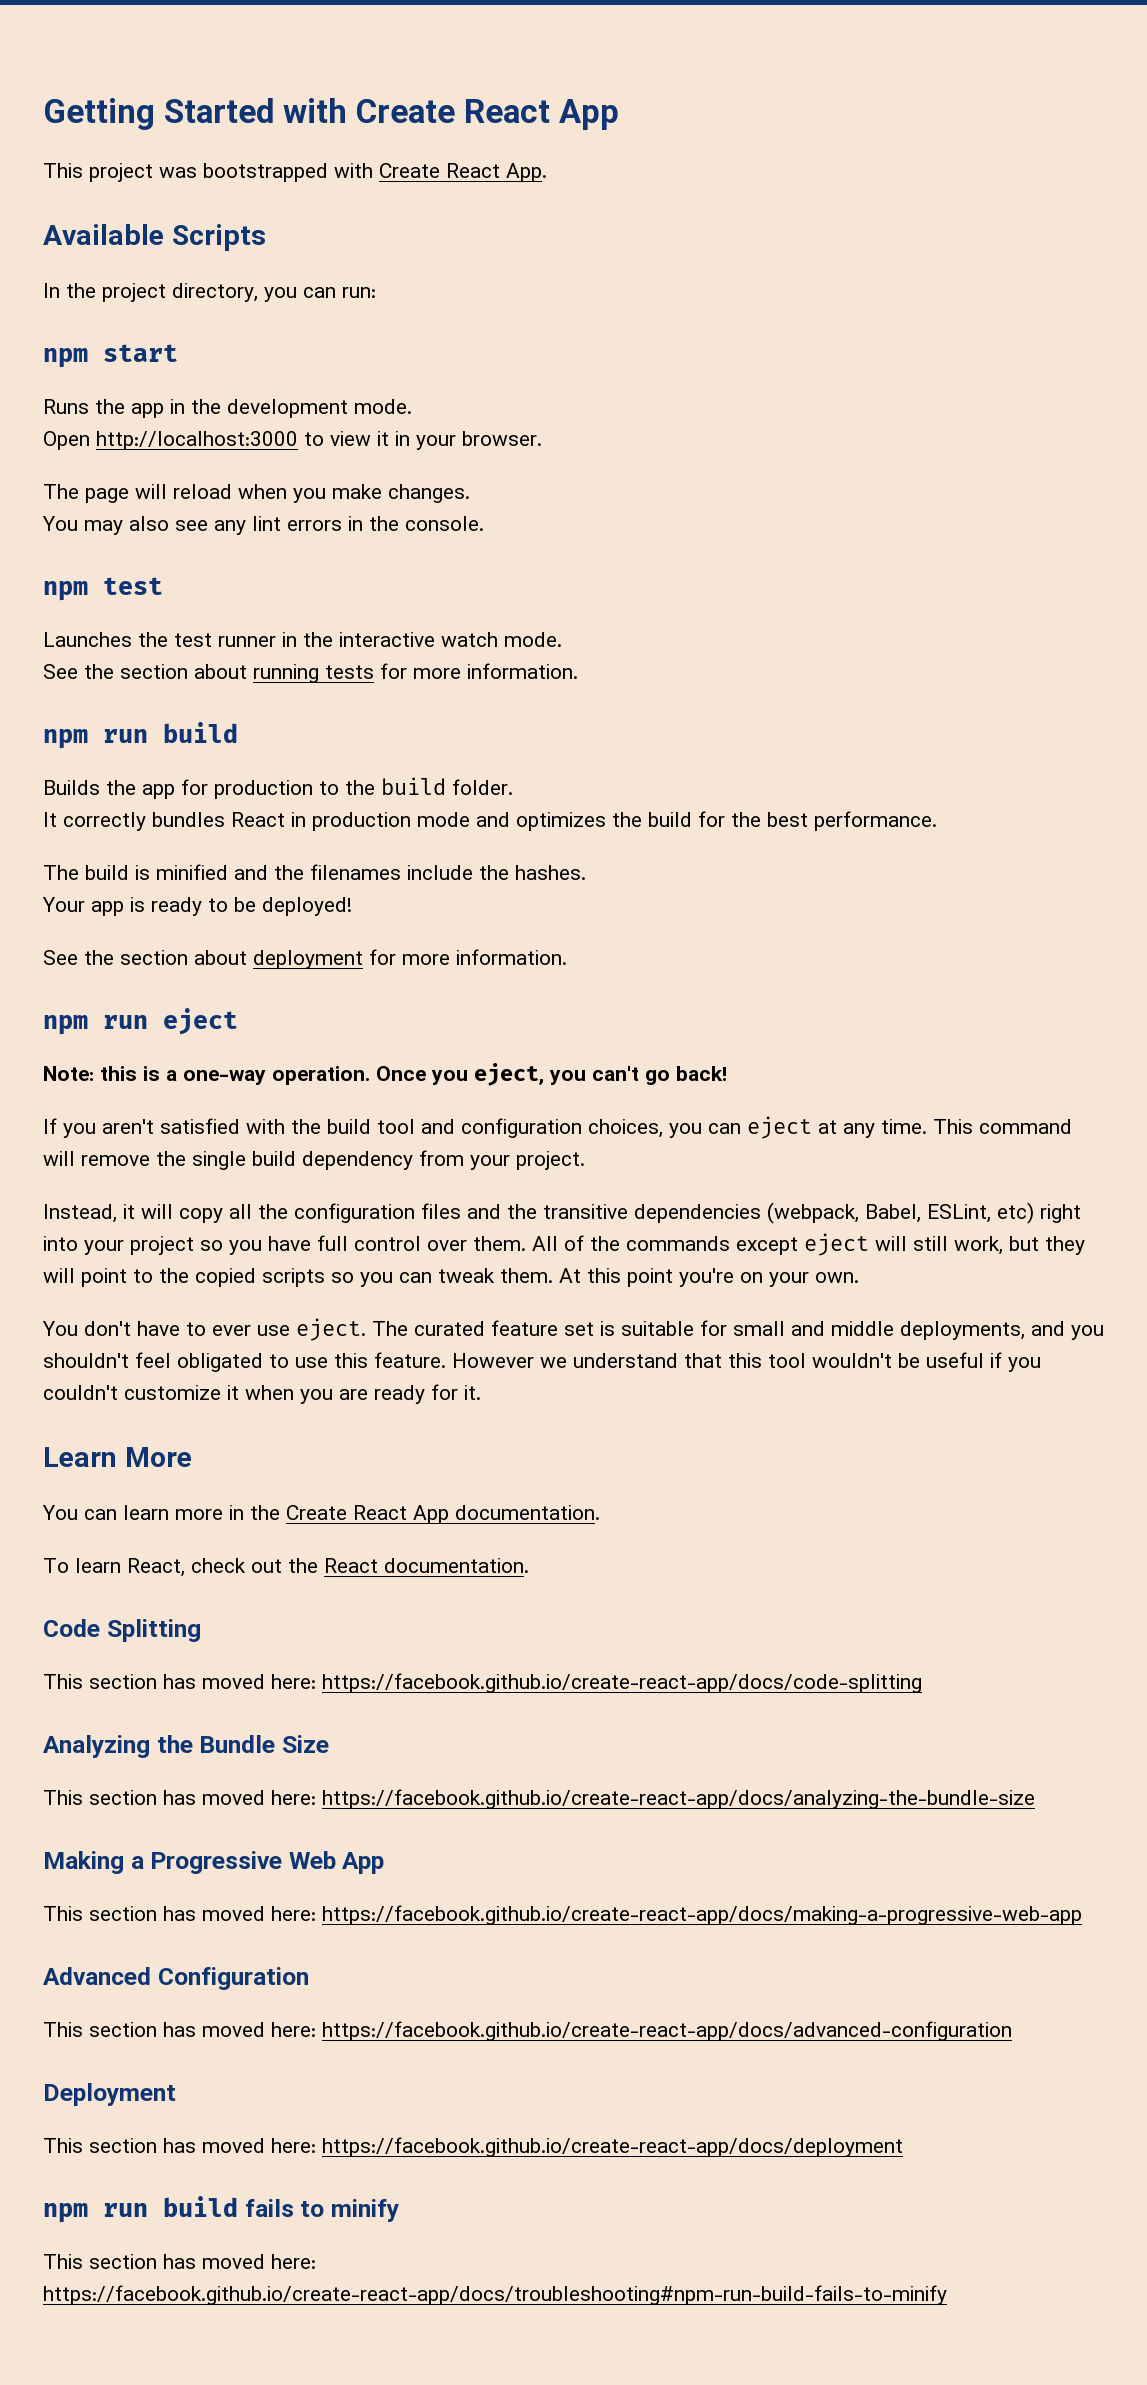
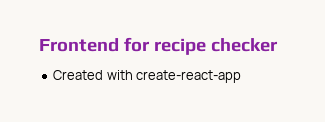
- Getting Started with Create React App
- This project was bootstrapped with Create React App.
- Available Scripts
- In the project directory, you can run:
- npm start
- Runs the app in the development mode.
- Open http://localhost:3000 to view it in your browser.
- The page will reload when you make changes.
- You may also see any lint errors in the console.
- npm test
- Launches the test runner in the interactive watch mode.
- See the section about running tests for more information.
- npm run build
- Builds the app for production to the build folder.
- It correctly bundles React in production mode and optimizes the build for the best performance.
- The build is minified and the filenames include the hashes.
- Your app is ready to be deployed!
- See the section about deployment for more information.
- npm run eject
- Note: this is a one-way operation. Once you eject, you can't go back!
- If you aren't satisfied with the build tool and configuration choices, you can eject at any time. This command will remove the single build dependency from your project.
- Instead, it will copy all the configuration files and the transitive dependencies (webpack, Babel, ESLint, etc) right into your project so you have full control over them. All of the commands except eject will still work, but they will point to the copied scripts so you can tweak them. At this point you're on your own.
- You don't have to ever use eject. The curated feature set is suitable for small and middle deployments, and you shouldn't feel obligated to use this feature. However we understand that this tool wouldn't be useful if you couldn't customize it when you are ready for it.
- Learn More
- You can learn more in the Create React App documentation.
- To learn React, check out the React documentation.
- Code Splitting
- This section has moved here: https://facebook.github.io/create-react-app/docs/code-splitting
- Analyzing the Bundle Size
- This section has moved here: https://facebook.github.io/create-react-app/docs/analyzing-the-bundle-size
- Making a Progressive Web App
- This section has moved here: https://facebook.github.io/create-react-app/docs/making-a-progressive-web-app
- Advanced Configuration
- This section has moved here: https://facebook.github.io/create-react-app/docs/advanced-configuration
- Deployment
- This section has moved here: https://facebook.github.io/create-react-app/docs/deployment
- npm run build fails to minify
- This section has moved here: https://facebook.github.io/create-react-app/docs/troubleshooting#npm-run-build-fails-to-minify
+ Frontend for recipe checker
+ Created with create-react-app

